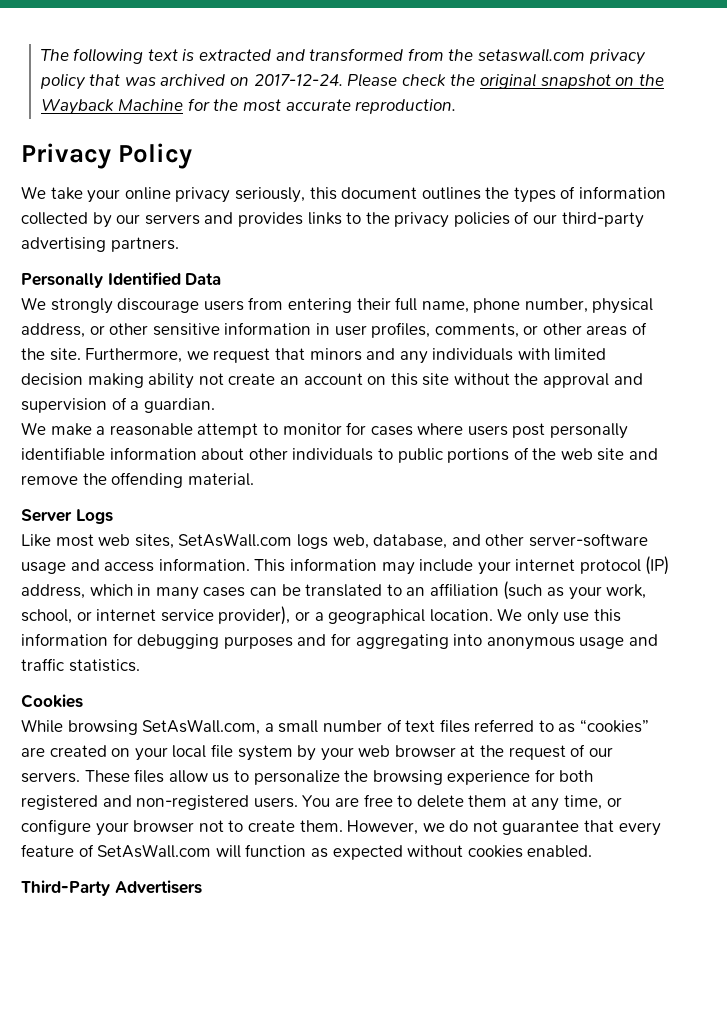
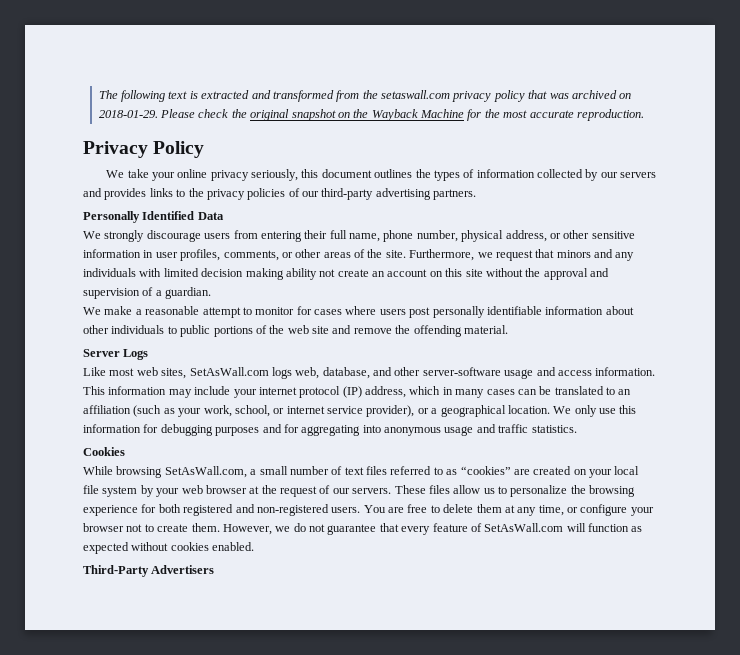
- The following text is extracted and transformed from the setaswall.com privacy policy that was archived on 2017-12-24.
+ The following text is extracted and transformed from the setaswall.com privacy policy that was archived on 2018-01-29.

